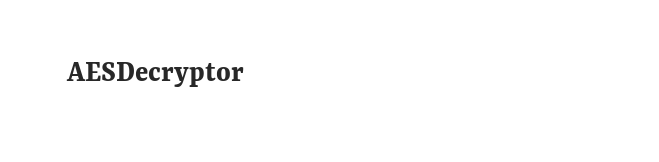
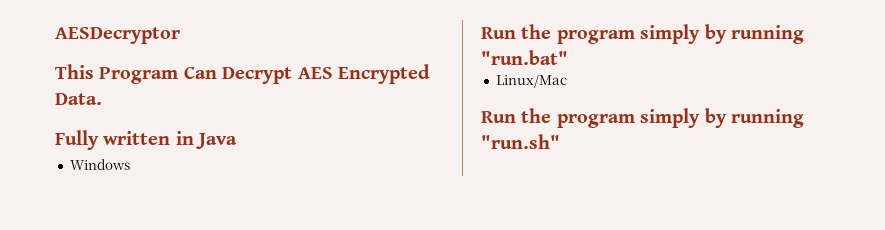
+ This Program Can Decrypt AES Encrypted Data.
+ Fully written in Java
+ Windows
+ Run the program simply by running "run.bat"
+ Linux/Mac
+ Run the program simply by running "run.sh"

